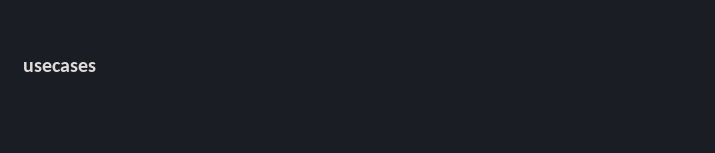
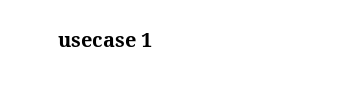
- usecases
+ usecase 1

